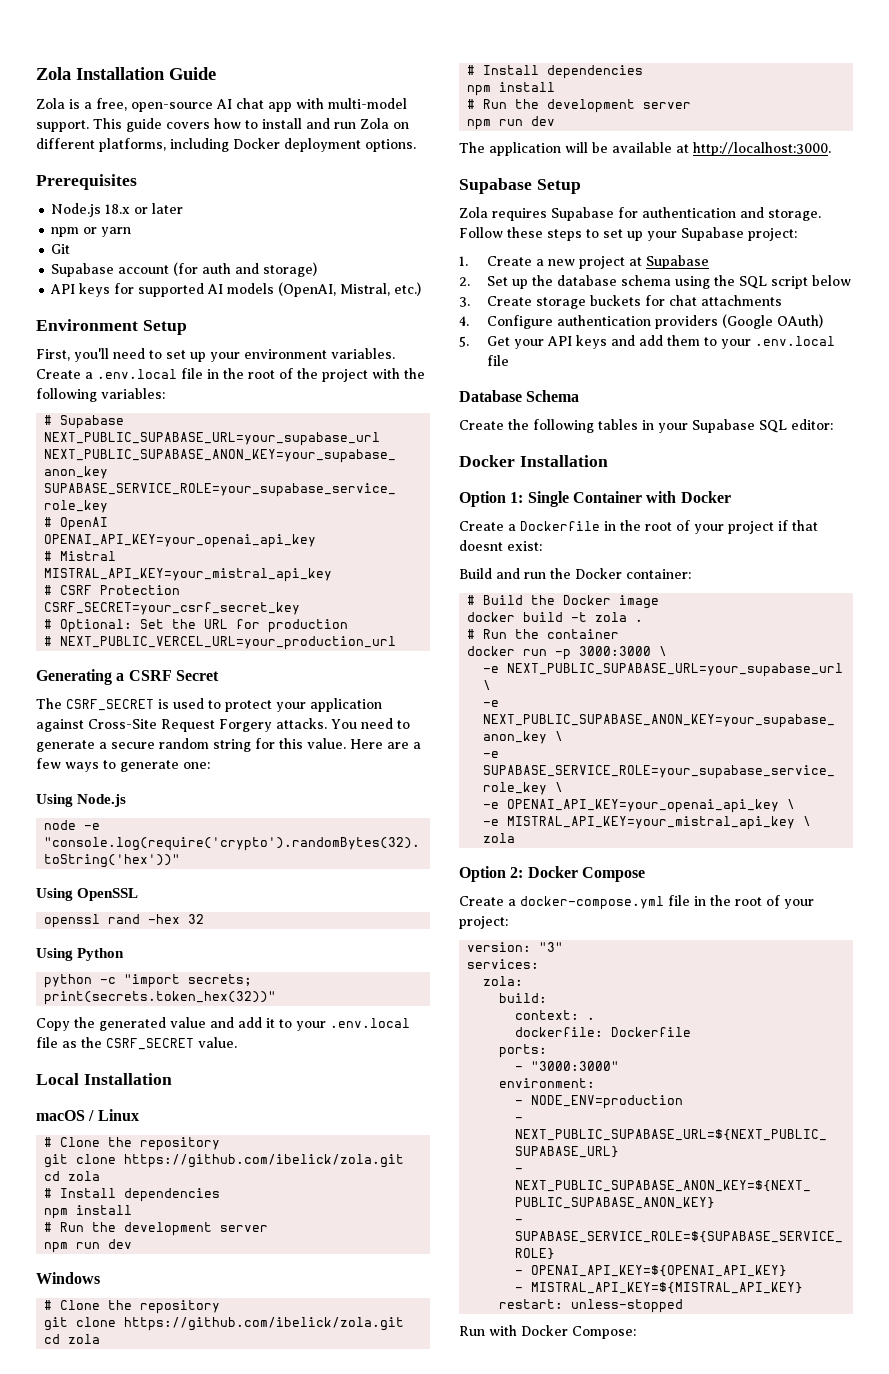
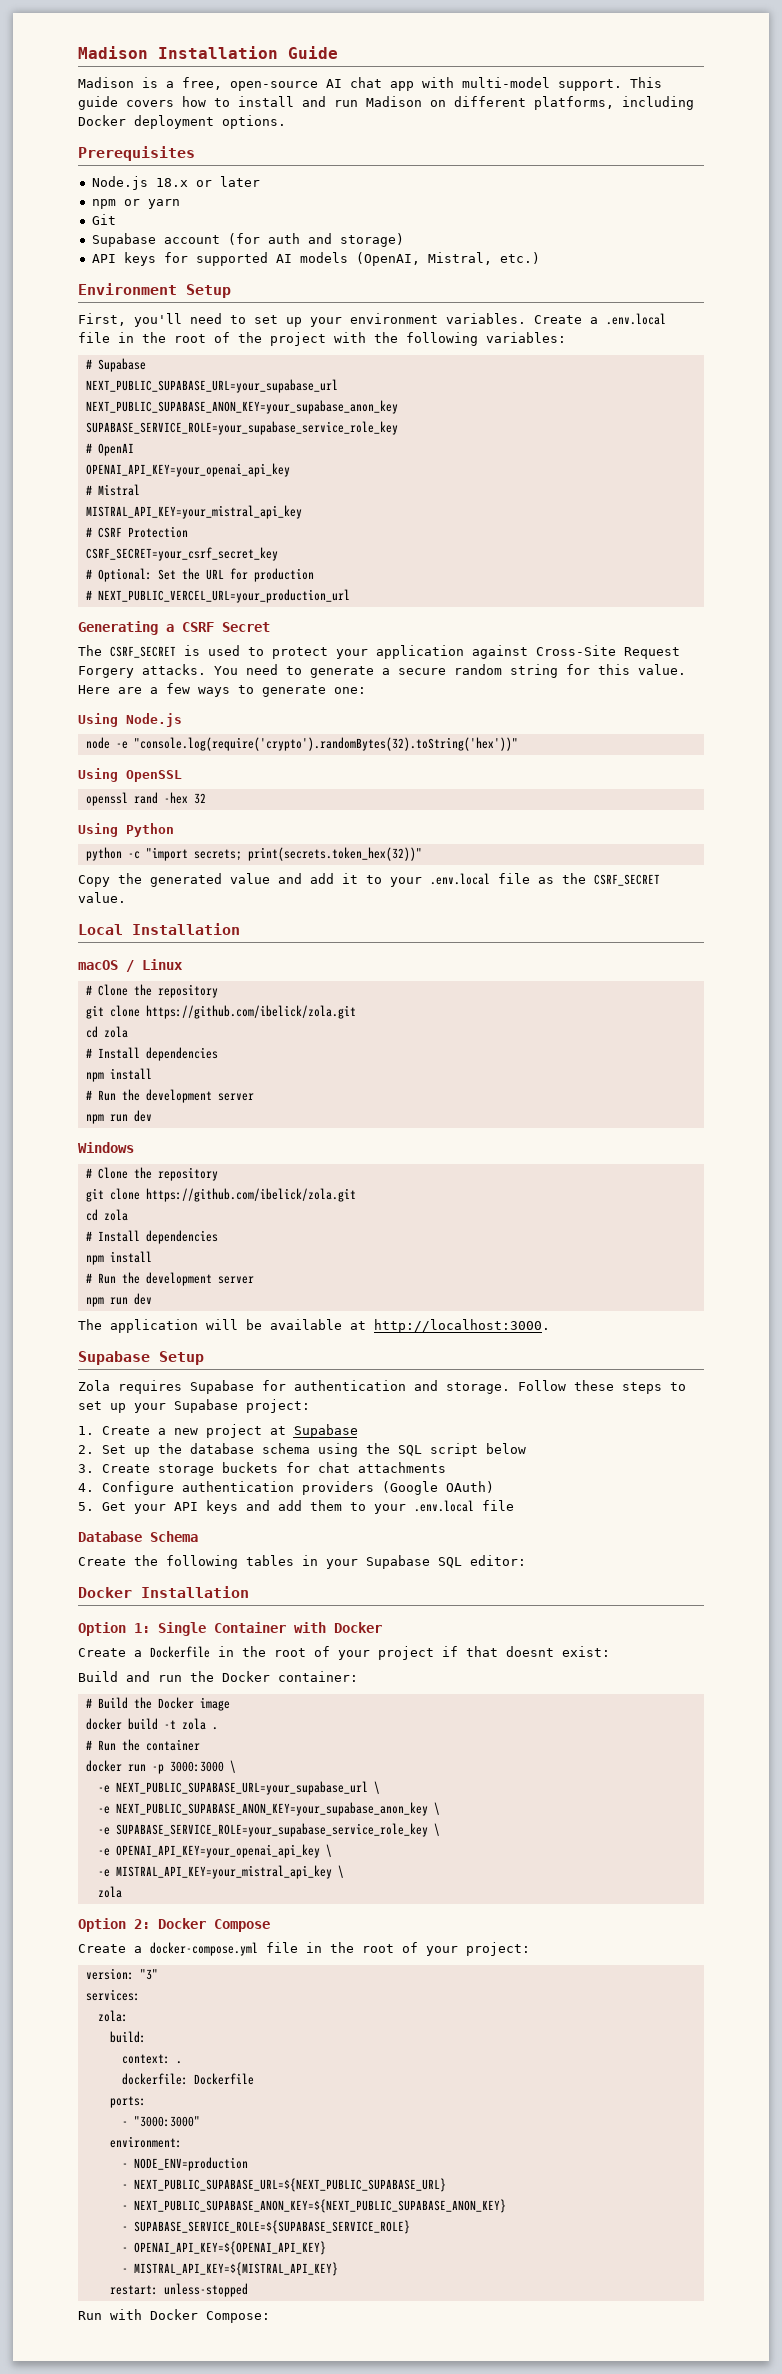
- Zola Installation Guide
+ Madison Installation Guide
- Zola is a free, open-source AI chat app with multi-model support.
+ Madison is a free, open-source AI chat app with multi-model support.
- This guide covers how to install and run Zola on different platforms, including Docker deployment options.
+ This guide covers how to install and run Madison on different platforms, including Docker deployment options.

